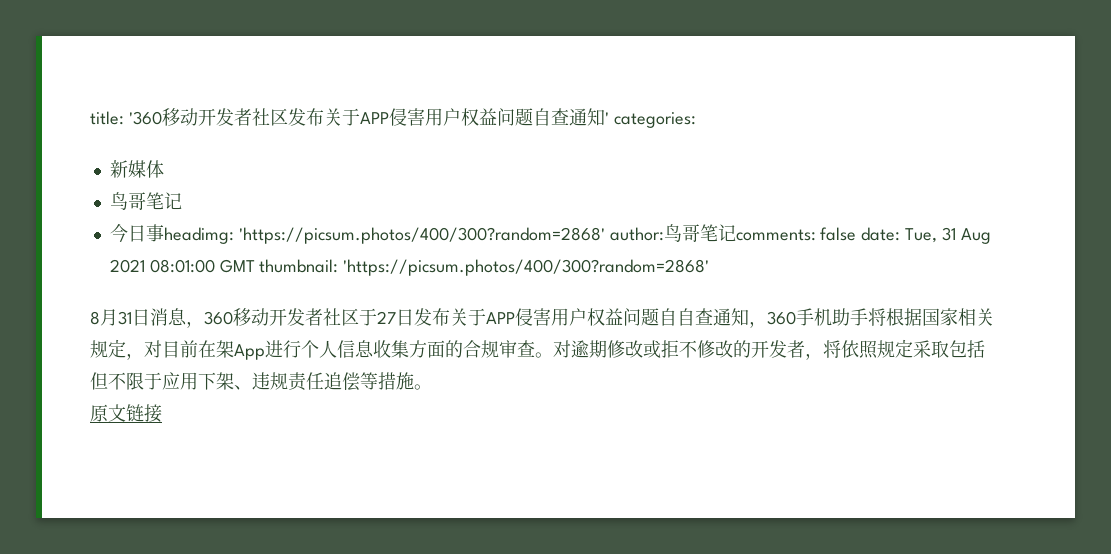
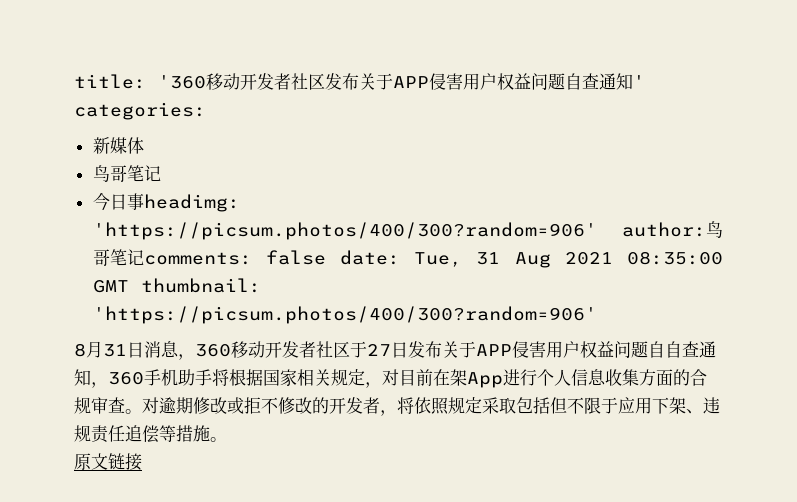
- 今日事headimg: 'https://picsum.photos/400/300?random=2868' author:鸟哥笔记comments: false date: Tue, 31 Aug 2021 08:01:00 GMT thumbnail: 'https://picsum.photos/400/300?random=2868'
+ 今日事headimg: 'https://picsum.photos/400/300?random=906' author:鸟哥笔记comments: false date: Tue, 31 Aug 2021 08:35:00 GMT thumbnail: 'https://picsum.photos/400/300?random=906'

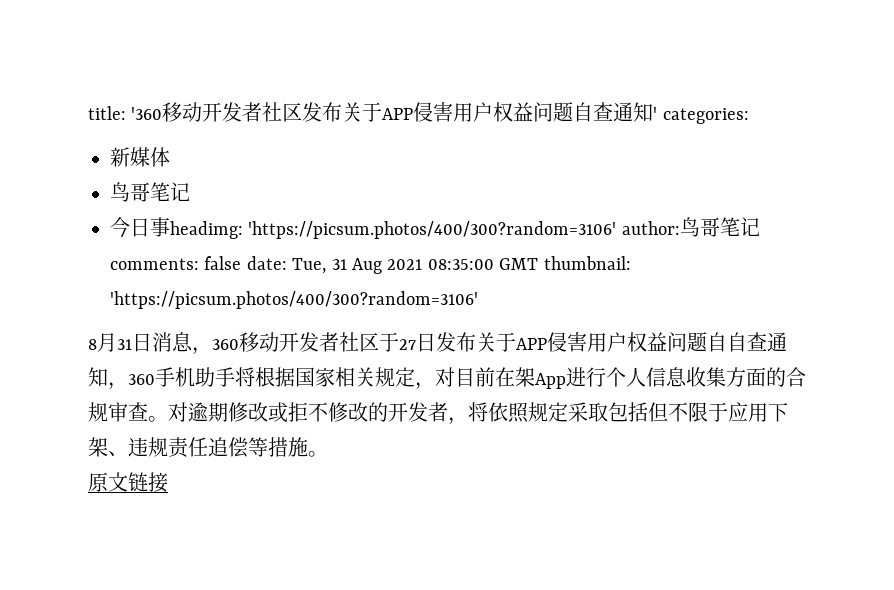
- 今日事headimg: 'https://picsum.photos/400/300?random=906' author:鸟哥笔记comments: false date: Tue, 31 Aug 2021 08:35:00 GMT thumbnail: 'https://picsum.photos/400/300?random=906'
+ 今日事headimg: 'https://picsum.photos/400/300?random=3106' author:鸟哥笔记comments: false date: Tue, 31 Aug 2021 08:35:00 GMT thumbnail: 'https://picsum.photos/400/300?random=3106'

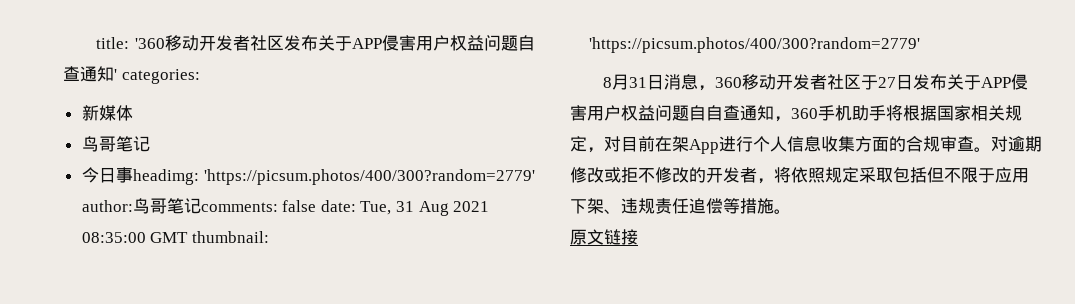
- 今日事headimg: 'https://picsum.photos/400/300?random=3106' author:鸟哥笔记comments: false date: Tue, 31 Aug 2021 08:35:00 GMT thumbnail: 'https://picsum.photos/400/300?random=3106'
+ 今日事headimg: 'https://picsum.photos/400/300?random=2779' author:鸟哥笔记comments: false date: Tue, 31 Aug 2021 08:35:00 GMT thumbnail: 'https://picsum.photos/400/300?random=2779'

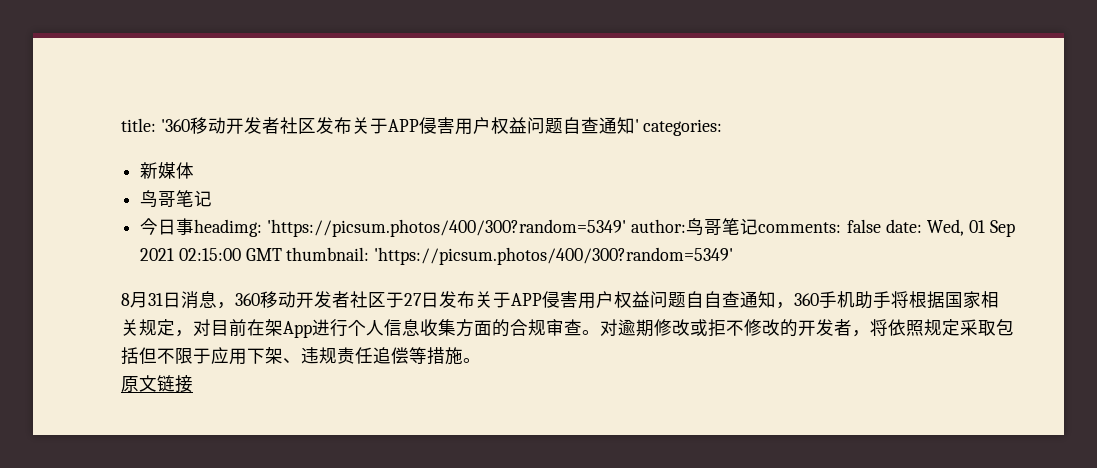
- 今日事headimg: 'https://picsum.photos/400/300?random=2779' author:鸟哥笔记comments: false date: Tue, 31 Aug 2021 08:35:00 GMT thumbnail: 'https://picsum.photos/400/300?random=2779'
+ 今日事headimg: 'https://picsum.photos/400/300?random=5349' author:鸟哥笔记comments: false date: Wed, 01 Sep 2021 02:15:00 GMT thumbnail: 'https://picsum.photos/400/300?random=5349'

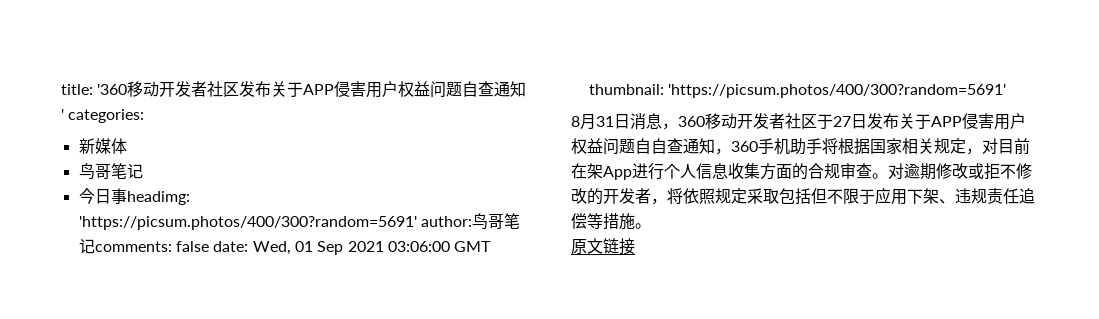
- 今日事headimg: 'https://picsum.photos/400/300?random=5349' author:鸟哥笔记comments: false date: Wed, 01 Sep 2021 02:15:00 GMT thumbnail: 'https://picsum.photos/400/300?random=5349'
+ 今日事headimg: 'https://picsum.photos/400/300?random=5691' author:鸟哥笔记comments: false date: Wed, 01 Sep 2021 03:06:00 GMT thumbnail: 'https://picsum.photos/400/300?random=5691'

